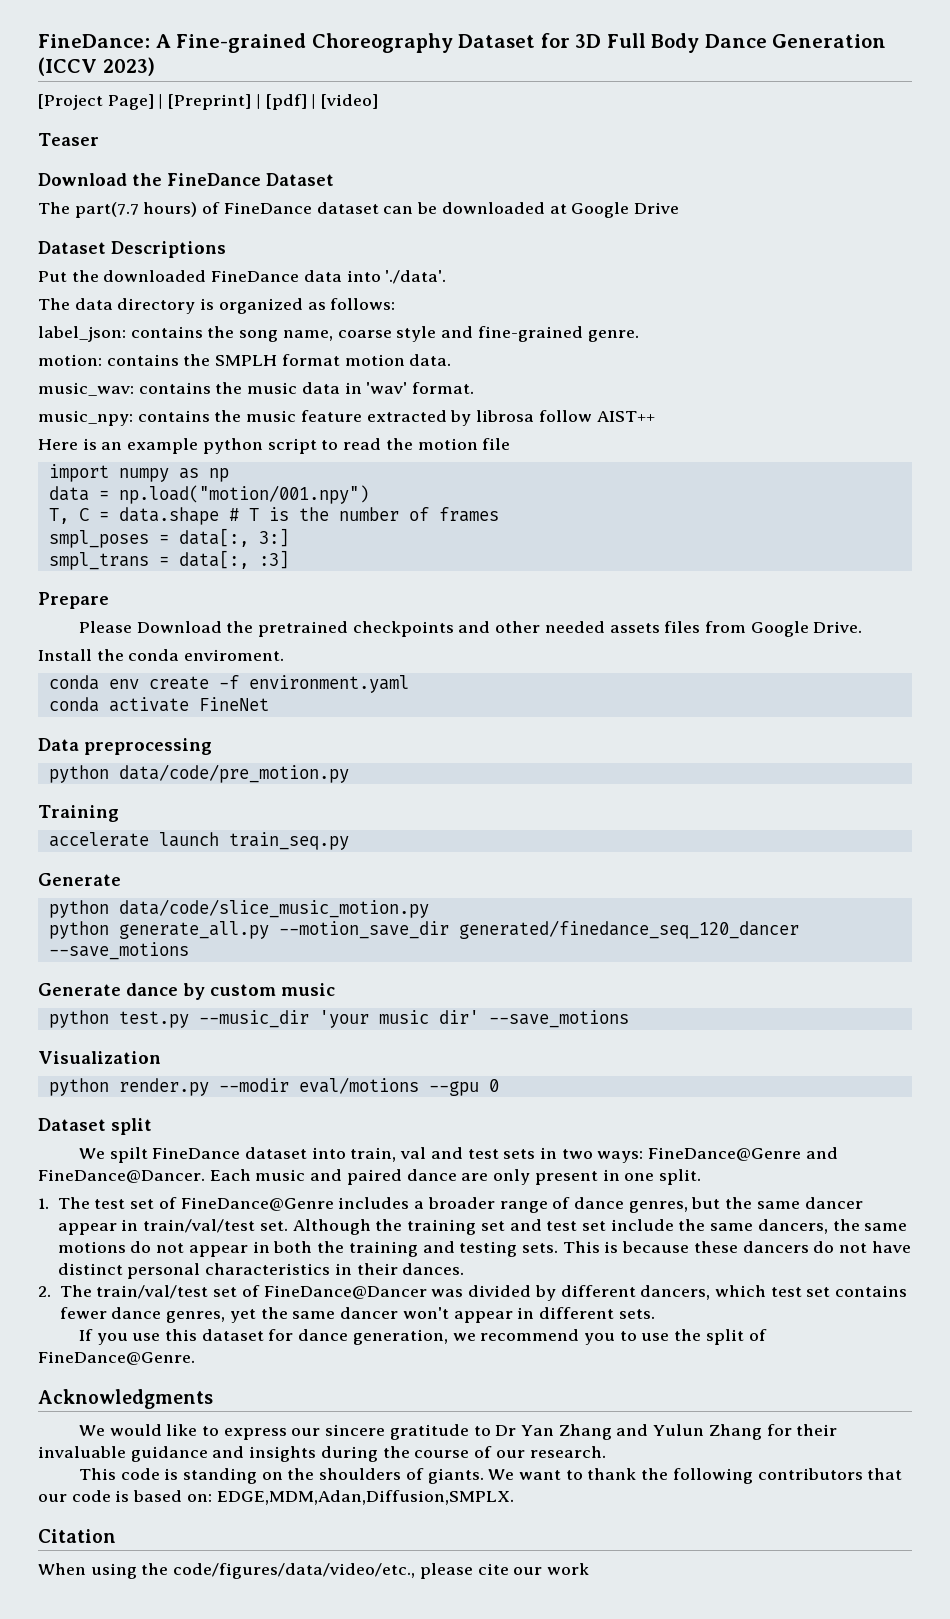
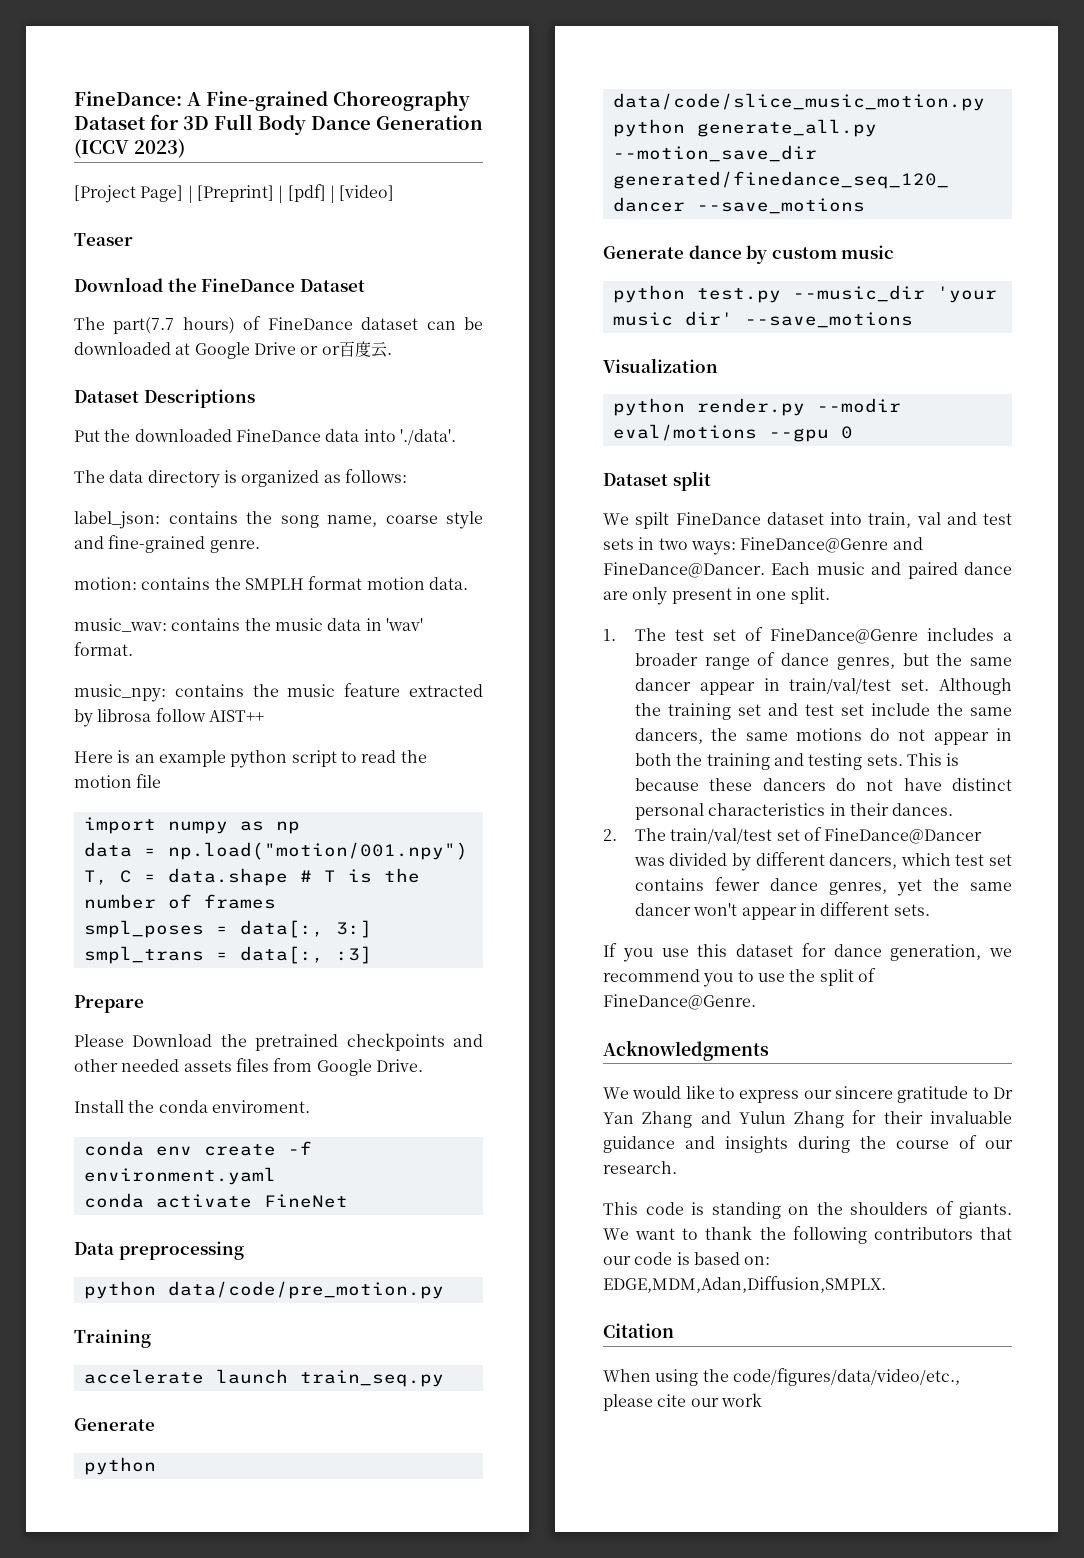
- The part(7.7 hours) of FineDance dataset can be downloaded at Google Drive
+ The part(7.7 hours) of FineDance dataset can be downloaded at Google Drive or or百度云.

